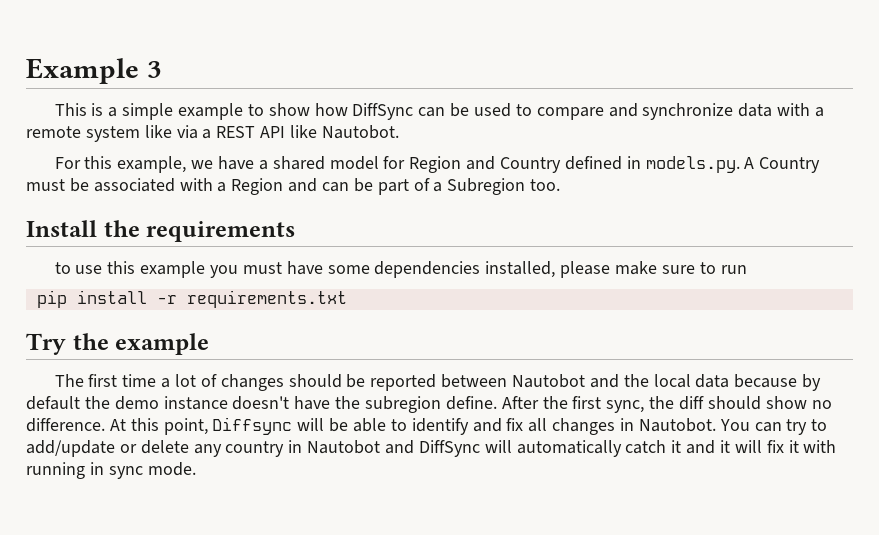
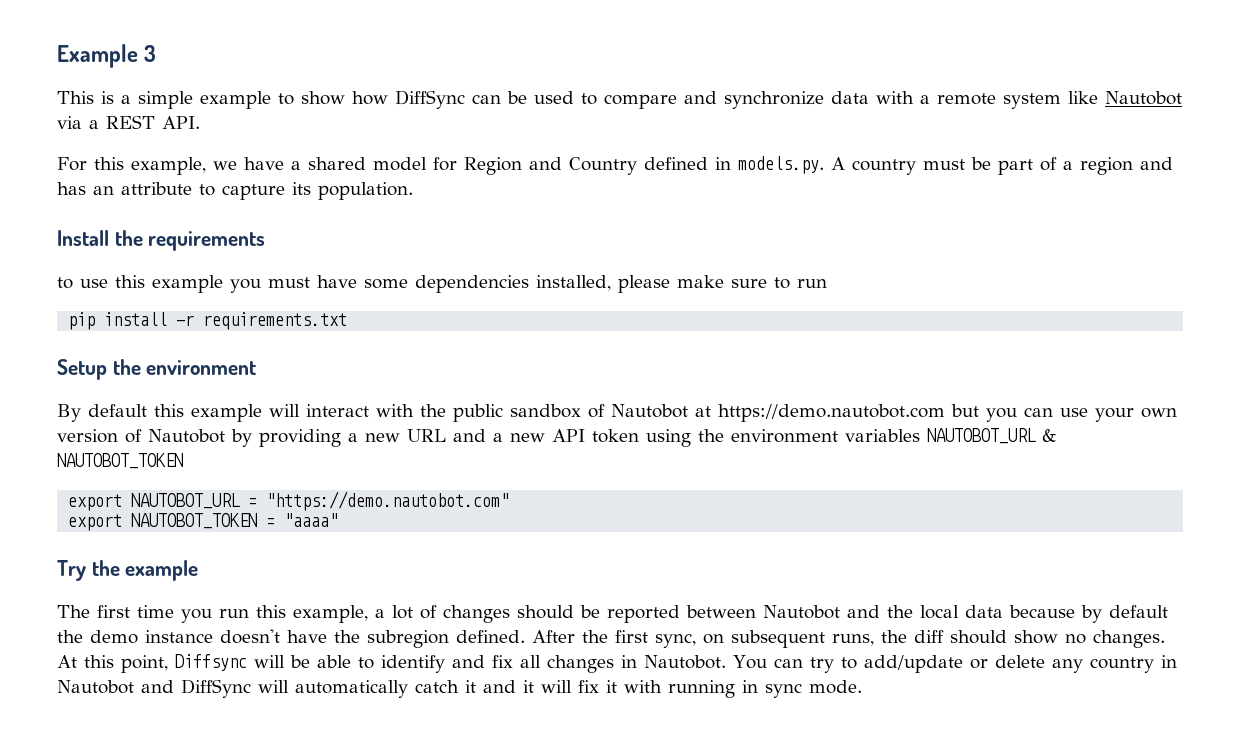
- This is a simple example to show how DiffSync can be used to compare and synchronize data with a remote system like via a REST API like Nautobot.
+ This is a simple example to show how DiffSync can be used to compare and synchronize data with a remote system like Nautobot via a REST API.
- For this example, we have a shared model for Region and Country defined in models.py. A Country must be associated with a Region and can be part of a Subregion too.
+ For this example, we have a shared model for Region and Country defined in models.py. A country must be part of a region and has an attribute to capture its population.
+ Setup the environment
+ By default this example will interact with the public sandbox of Nautobot at https://demo.nautobot.com but you can use your own version of Nautobot by providing a new URL and a new API token using the environment variables NAUTOBOT_URL & NAUTOBOT_TOKEN
+ export NAUTOBOT_URL = "https://demo.nautobot.com"
+ export NAUTOBOT_TOKEN = "aaaa"
- The first time a lot of changes should be reported between Nautobot and the local data because by default the demo instance doesn't have the subregion define.
+ The first time you run this example, a lot of changes should be reported between Nautobot and the local data because by default the demo instance doesn't have the subregion defined.
- After the first sync, the diff should show no difference.
+ After the first sync, on subsequent runs, the diff should show no changes.

